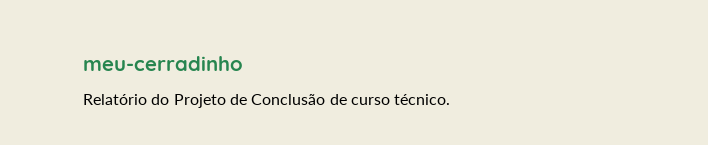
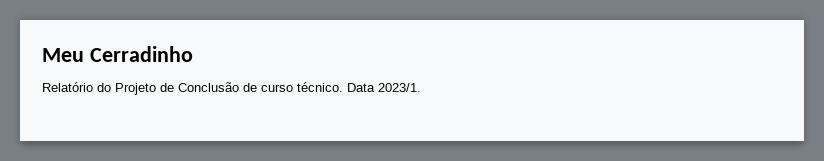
- meu-cerradinho
+ Meu Cerradinho
+ Data 2023/1.

